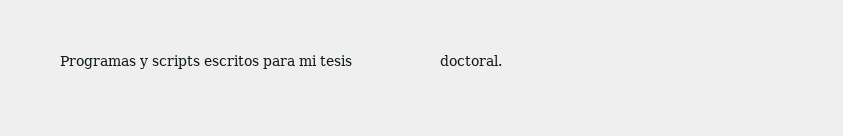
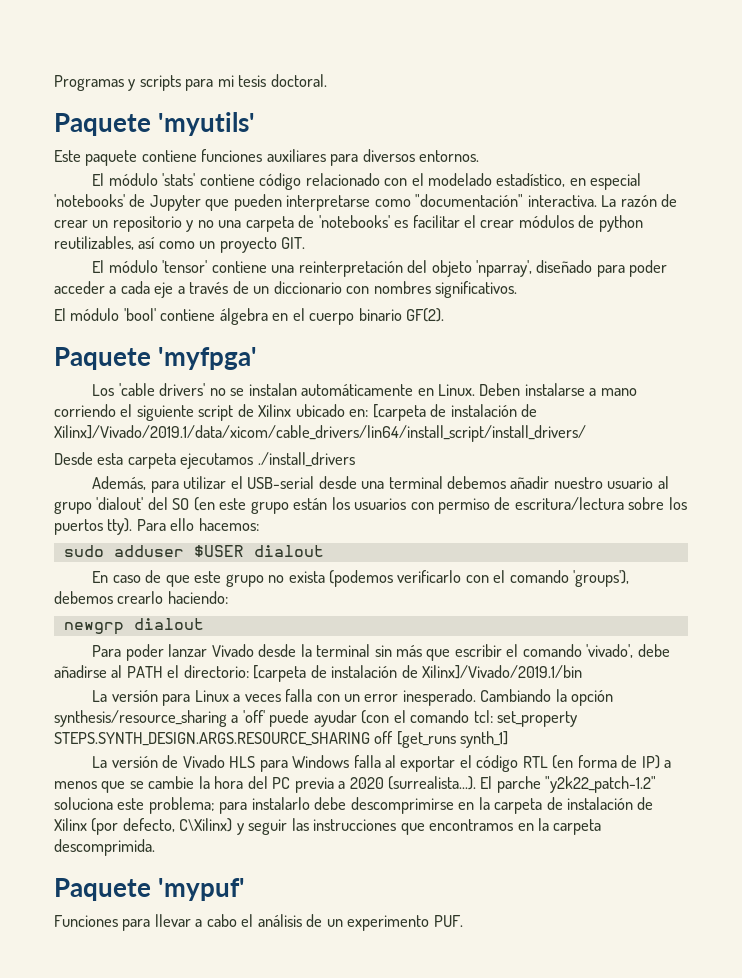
- Programas y scripts escritos para mi tesis doctoral.
+ Programas y scripts para mi tesis doctoral.
+ Paquete 'myutils'
+ Este paquete contiene funciones auxiliares para diversos entornos.
+ El módulo 'stats' contiene código relacionado con el modelado estadístico, en especial 'notebooks' de Jupyter que pueden interpretarse como "documentación" interactiva. La razón de crear un repositorio y no una carpeta de 'notebooks' es facilitar el crear módulos de python reutilizables, así como un proyecto GIT.
+ El módulo 'tensor' contiene una reinterpretación del objeto 'nparray', diseñado para poder acceder a cada eje a través de un diccionario con nombres significativos.
+ El módulo 'bool' contiene álgebra en el cuerpo binario GF(2).
+ Paquete 'myfpga'
+ Los 'cable drivers' no se instalan automáticamente en Linux. Deben instalarse a mano corriendo el siguiente script de Xilinx ubicado en: [carpeta de instalación de Xilinx]/Vivado/2019.1/data/xicom/cable_drivers/lin64/install_script/install_drivers/
+ Desde esta carpeta ejecutamos ./install_drivers
+ Además, para utilizar el USB-serial desde una terminal debemos añadir nuestro usuario al grupo 'dialout' del SO (en este grupo están los usuarios con permiso de escritura/lectura sobre los puertos tty). Para ello hacemos:
+ sudo adduser $USER dialout
+ En caso de que este grupo no exista (podemos verificarlo con el comando 'groups'), debemos crearlo haciendo:
+ newgrp dialout
+ Para poder lanzar Vivado desde la terminal sin más que escribir el comando 'vivado', debe añadirse al PATH el directorio: [carpeta de instalación de Xilinx]/Vivado/2019.1/bin
+ La versión para Linux a veces falla con un error inesperado. Cambiando la opción synthesis/resource_sharing a 'off' puede ayudar (con el comando tcl: set_property STEPS.SYNTH_DESIGN.ARGS.RESOURCE_SHARING off [get_runs synth_1]
+ La versión de Vivado HLS para Windows falla al exportar el código RTL (en forma de IP) a menos que se cambie la hora del PC previa a 2020 (surrealista...). El parche "y2k22_patch-1.2" soluciona este problema; para instalarlo debe descomprimirse en la carpeta de instalación de Xilinx (por defecto, C\Xilinx) y seguir las instrucciones que encontramos en la carpeta descomprimida.
+ Paquete 'mypuf'
+ Funciones para llevar a cabo el análisis de un experimento PUF.

